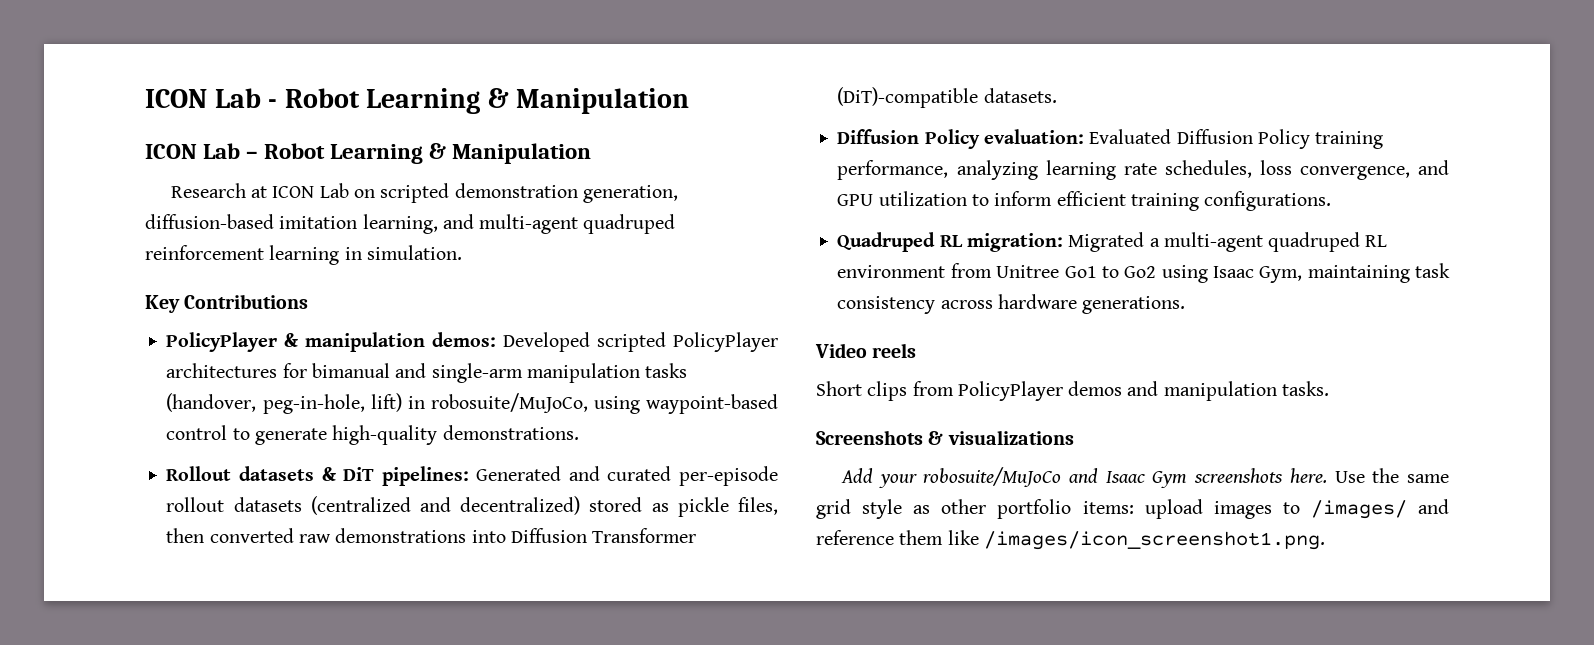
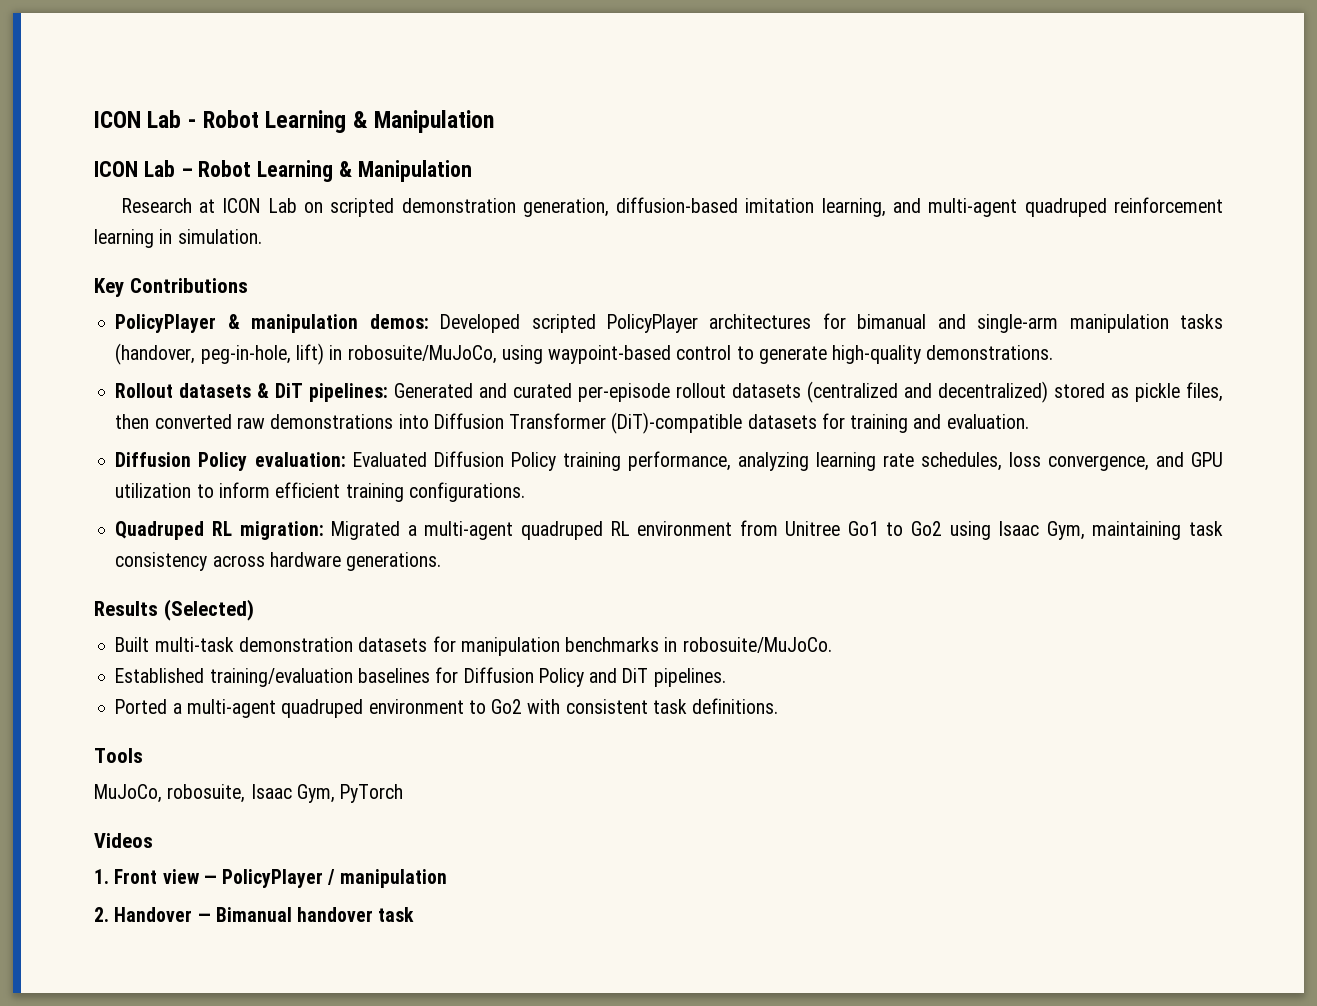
- Rollout datasets & DiT pipelines: Generated and curated per-episode rollout datasets (centralized and decentralized) stored as pickle files, then converted raw demonstrations into Diffusion Transformer (DiT)-compatible datasets.
+ Rollout datasets & DiT pipelines: Generated and curated per-episode rollout datasets (centralized and decentralized) stored as pickle files, then converted raw demonstrations into Diffusion Transformer (DiT)-compatible datasets for training and evaluation.
- Video reels
- Short clips from PolicyPlayer demos and manipulation tasks.
- Screenshots & visualizations
- Add your robosuite/MuJoCo and Isaac Gym screenshots here. Use the same grid style as other portfolio items: upload images to /images/ and reference them like /images/icon_screenshot1.png.
+ Results (Selected)
+ Built multi-task demonstration datasets for manipulation benchmarks in robosuite/MuJoCo.
+ Established training/evaluation baselines for Diffusion Policy and DiT pipelines.
+ Ported a multi-agent quadruped environment to Go2 with consistent task definitions.
+ Tools
+ MuJoCo, robosuite, Isaac Gym, PyTorch
+ Videos
+ 1. Front view — PolicyPlayer / manipulation
+ 2. Handover — Bimanual handover task

